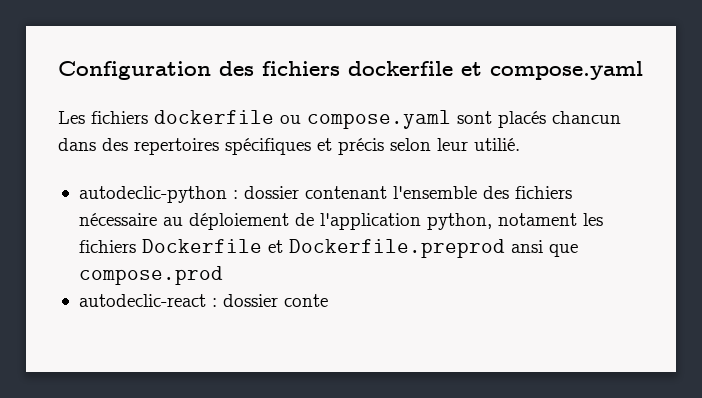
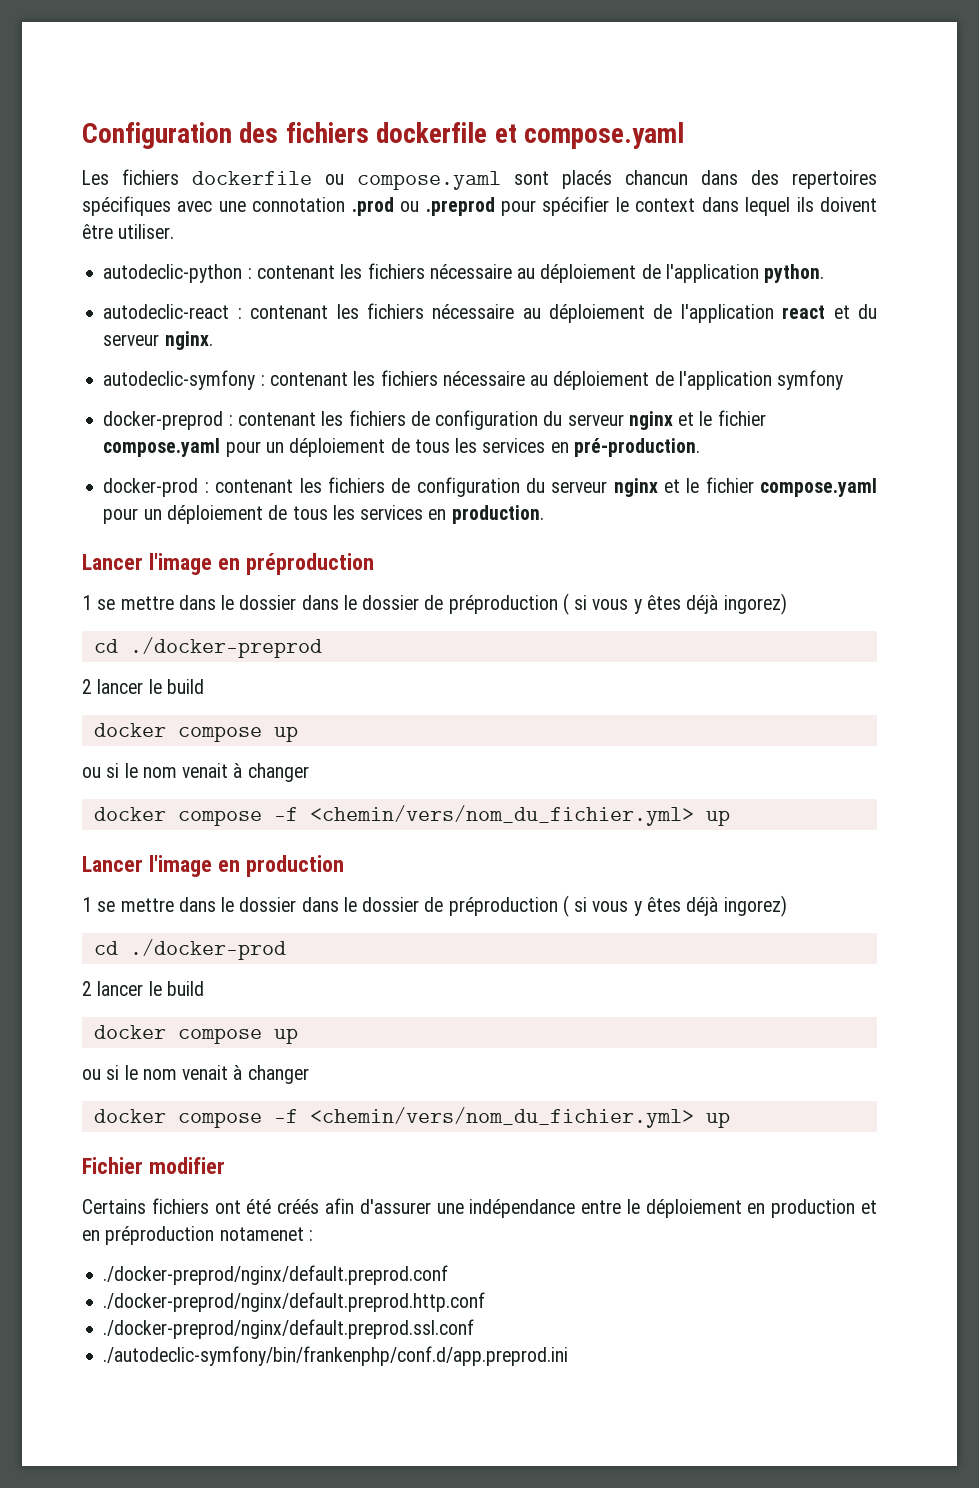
- Les fichiers dockerfile ou compose.yaml sont placés chancun dans des repertoires spécifiques et précis selon leur utilié.
- autodeclic-python : dossier contenant l'ensemble des fichiers nécessaire au déploiement de l'application python, notament les fichiers Dockerfile et Dockerfile.preprod ansi que compose.prod
- autodeclic-react : dossier conte
+ Les fichiers dockerfile ou compose.yaml sont placés chancun dans des repertoires spécifiques avec une connotation .prod ou .preprod pour spécifier le context dans lequel ils doivent être utiliser.
+ autodeclic-python : contenant les fichiers nécessaire au déploiement de l'application python.
+ autodeclic-react : contenant les fichiers nécessaire au déploiement de l'application react et du serveur nginx.
+ autodeclic-symfony : contenant les fichiers nécessaire au déploiement de l'application symfony
+ docker-preprod : contenant les fichiers de configuration du serveur nginx et le fichier compose.yaml pour un déploiement de tous les services en pré-production.
+ docker-prod : contenant les fichiers de configuration du serveur nginx et le fichier compose.yaml pour un déploiement de tous les services en production.
+ Lancer l'image en préproduction
+ 1 se mettre dans le dossier dans le dossier de préproduction ( si vous y êtes déjà ingorez)
+ cd ./docker-preprod
+ 2 lancer le build
+ docker compose up
+ ou si le nom venait à changer
+ docker compose -f <chemin/vers/nom_du_fichier.yml> up
+ Lancer l'image en production
+ 1 se mettre dans le dossier dans le dossier de préproduction ( si vous y êtes déjà ingorez)
+ cd ./docker-prod
+ 2 lancer le build
+ docker compose up
+ ou si le nom venait à changer
+ docker compose -f <chemin/vers/nom_du_fichier.yml> up
+ Fichier modifier
+ Certains fichiers ont été créés afin d'assurer une indépendance entre le déploiement en production et en préproduction notamenet :
+ ./docker-preprod/nginx/default.preprod.conf
+ ./docker-preprod/nginx/default.preprod.http.conf
+ ./docker-preprod/nginx/default.preprod.ssl.conf
+ ./autodeclic-symfony/bin/frankenphp/conf.d/app.preprod.ini

